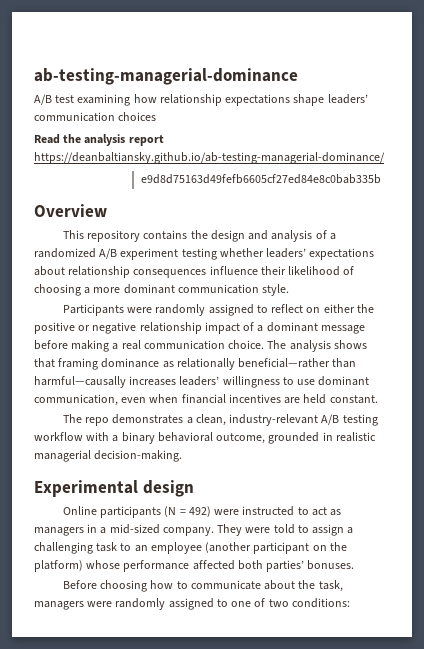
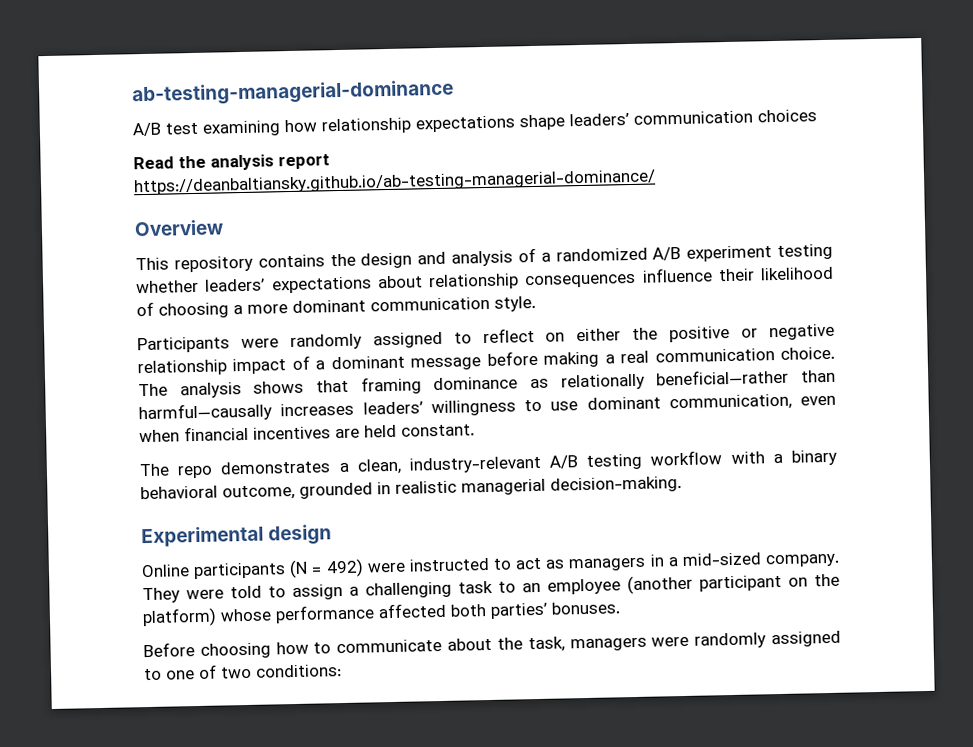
- e9d8d75163d49fefb6605cf27ed84e8c0bab335b

